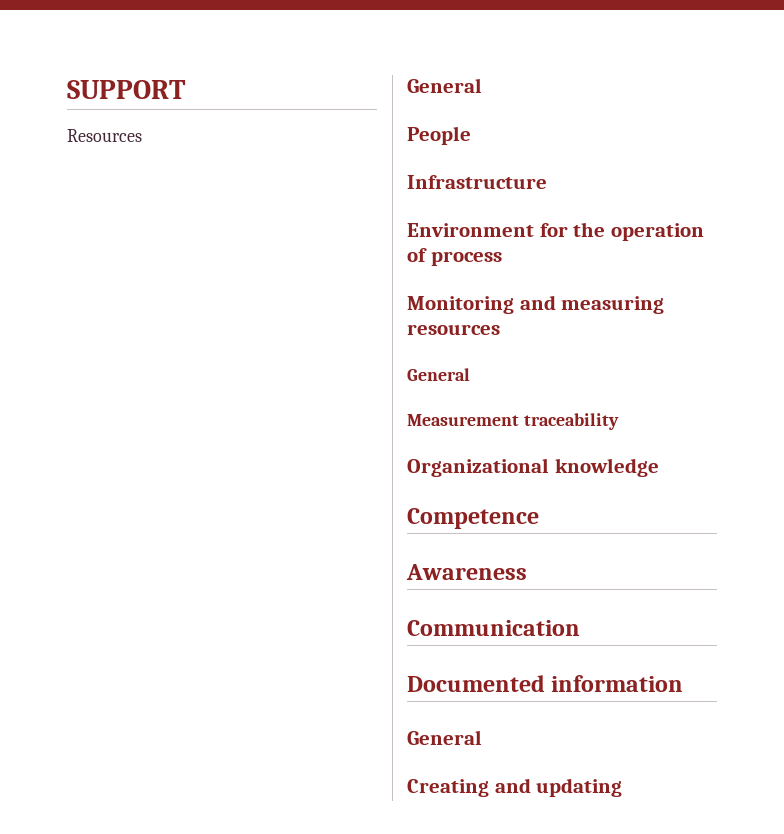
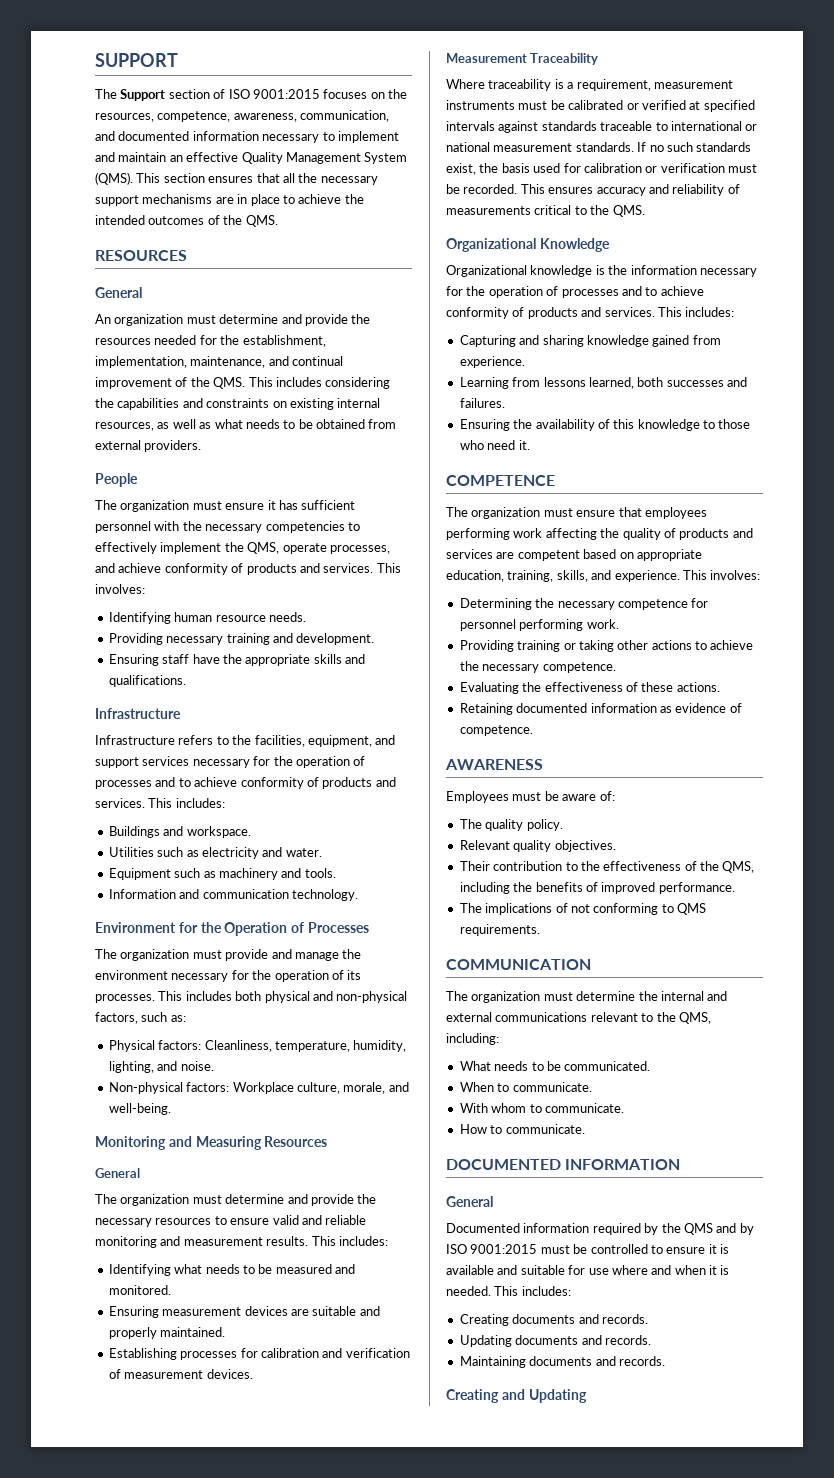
- Resources
+ The Support section of ISO 9001:2015 focuses on the resources, competence, awareness, communication, and documented information necessary to implement and maintain an effective Quality Management System (QMS). This section ensures that all the necessary support mechanisms are in place to achieve the intended outcomes of the QMS.
+ RESOURCES
  General
+ An organization must determine and provide the resources needed for the establishment, implementation, maintenance, and continual improvement of the QMS. This includes considering the capabilities and constraints on existing internal resources, as well as what needs to be obtained from external providers.
  People
+ The organization must ensure it has sufficient personnel with the necessary competencies to effectively implement the QMS, operate processes, and achieve conformity of products and services. This involves:
+ Identifying human resource needs.
+ Providing necessary training and development.
+ Ensuring staff have the appropriate skills and qualifications.
  Infrastructure
- Environment for the operation of process
- Monitoring and measuring resources
+ Infrastructure refers to the facilities, equipment, and support services necessary for the operation of processes and to achieve conformity of products and services. This includes:
+ Buildings and workspace.
+ Utilities such as electricity and water.
+ Equipment such as machinery and tools.
+ Information and communication technology.
+ Environment for the Operation of Processes
+ The organization must provide and manage the environment necessary for the operation of its processes. This includes both physical and non-physical factors, such as:
+ Physical factors: Cleanliness, temperature, humidity, lighting, and noise.
+ Non-physical factors: Workplace culture, morale, and well-being.
+ Monitoring and Measuring Resources
  General
- Measurement traceability
- Organizational knowledge
- Competence
- Awareness
- Communication
- Documented information
+ The organization must determine and provide the necessary resources to ensure valid and reliable monitoring and measurement results. This includes:
+ Identifying what needs to be measured and monitored.
+ Ensuring measurement devices are suitable and properly maintained.
+ Establishing processes for calibration and verification of measurement devices.
+ Measurement Traceability
+ Where traceability is a requirement, measurement instruments must be calibrated or verified at specified intervals against standards traceable to international or national measurement standards. If no such standards exist, the basis used for calibration or verification must be recorded. This ensures accuracy and reliability of measurements critical to the QMS.
+ Organizational Knowledge
+ Organizational knowledge is the information necessary for the operation of processes and to achieve conformity of products and services. This includes:
+ Capturing and sharing knowledge gained from experience.
+ Learning from lessons learned, both successes and failures.
+ Ensuring the availability of this knowledge to those who need it.
+ COMPETENCE
+ The organization must ensure that employees performing work affecting the quality of products and services are competent based on appropriate education, training, skills, and experience. This involves:
+ Determining the necessary competence for personnel performing work.
+ Providing training or taking other actions to achieve the necessary competence.
+ Evaluating the effectiveness of these actions.
+ Retaining documented information as evidence of competence.
+ AWARENESS
+ Employees must be aware of:
+ The quality policy.
+ Relevant quality objectives.
+ Their contribution to the effectiveness of the QMS, including the benefits of improved performance.
+ The implications of not conforming to QMS requirements.
+ COMMUNICATION
+ The organization must determine the internal and external communications relevant to the QMS, including:
+ What needs to be communicated.
+ When to communicate.
+ With whom to communicate.
+ How to communicate.
+ DOCUMENTED INFORMATION
  General
+ Documented information required by the QMS and by ISO 9001:2015 must be controlled to ensure it is available and suitable for use where and when it is needed. This includes:
+ Creating documents and records.
+ Updating documents and records.
+ Maintaining documents and records.
- Creating and updating
+ Creating and Updating

